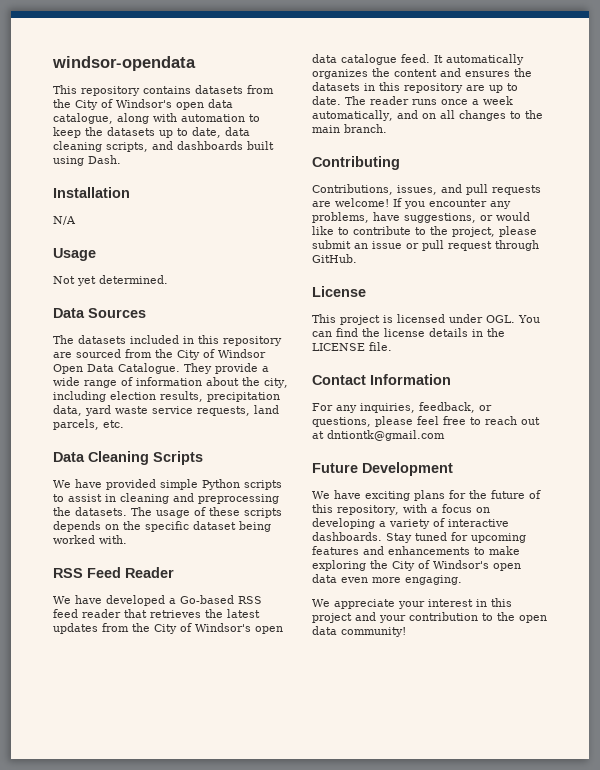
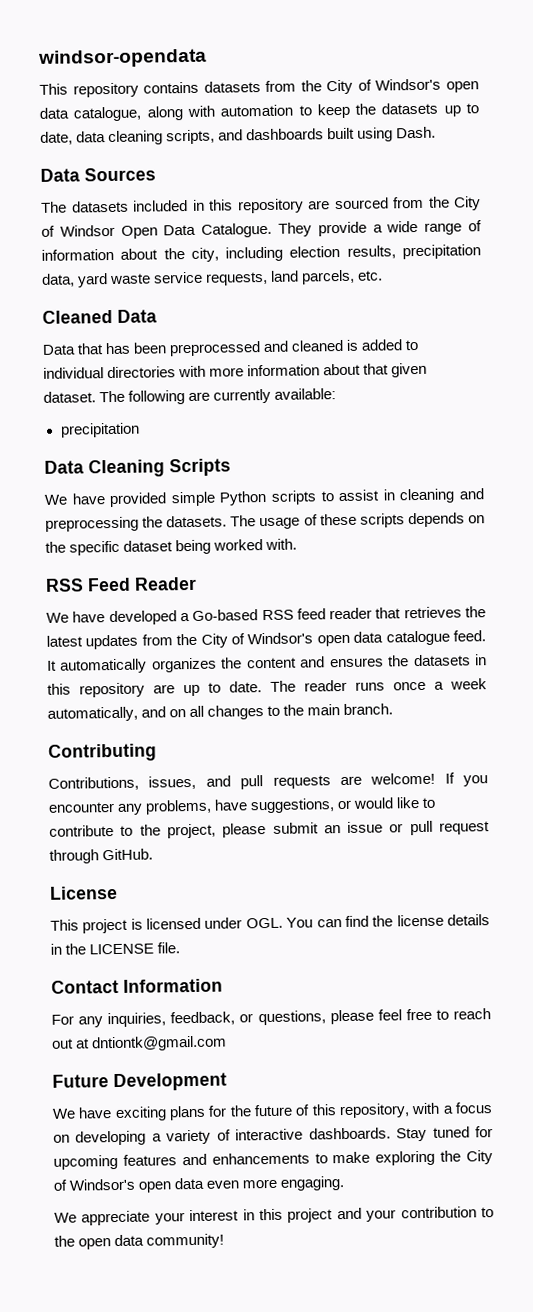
- Installation
- N/A
- Usage
- Not yet determined.
+ Cleaned Data
+ Data that has been preprocessed and cleaned is added to individual directories with more information about that given dataset. The following are currently available:
+ precipitation

